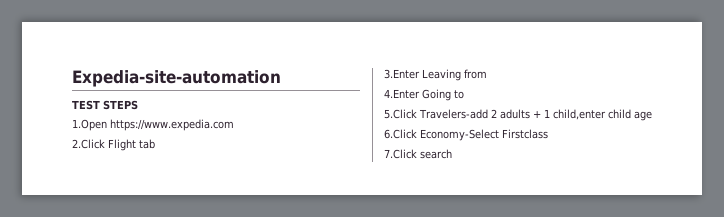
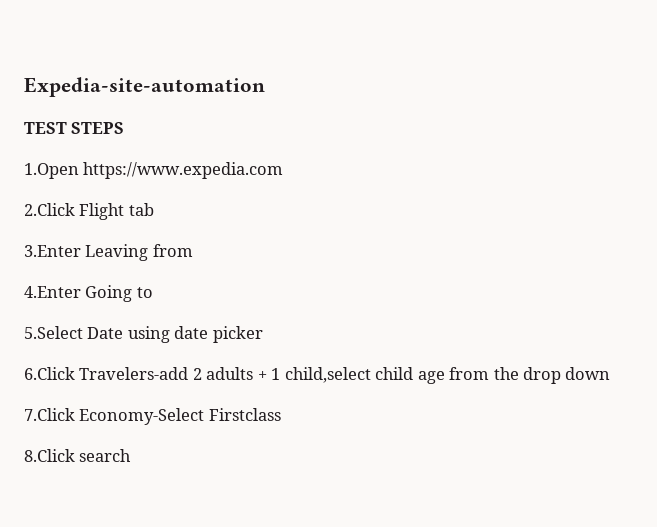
- 5.Click Travelers-add 2 adults + 1 child,enter child age
- 6.Click Economy-Select Firstclass
+ 5.Select Date using date picker
+ 6.Click Travelers-add 2 adults + 1 child,select child age from the drop down
+ 7.Click Economy-Select Firstclass
- 7.Click search
+ 8.Click search

